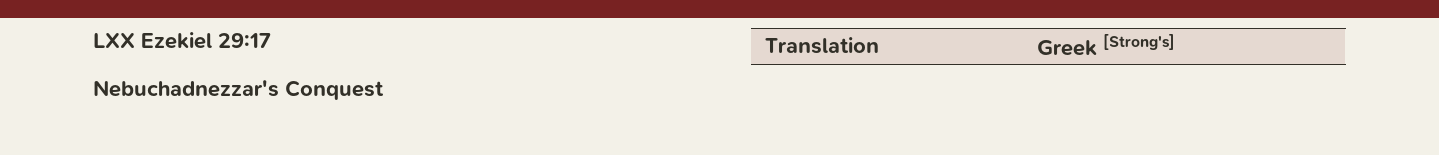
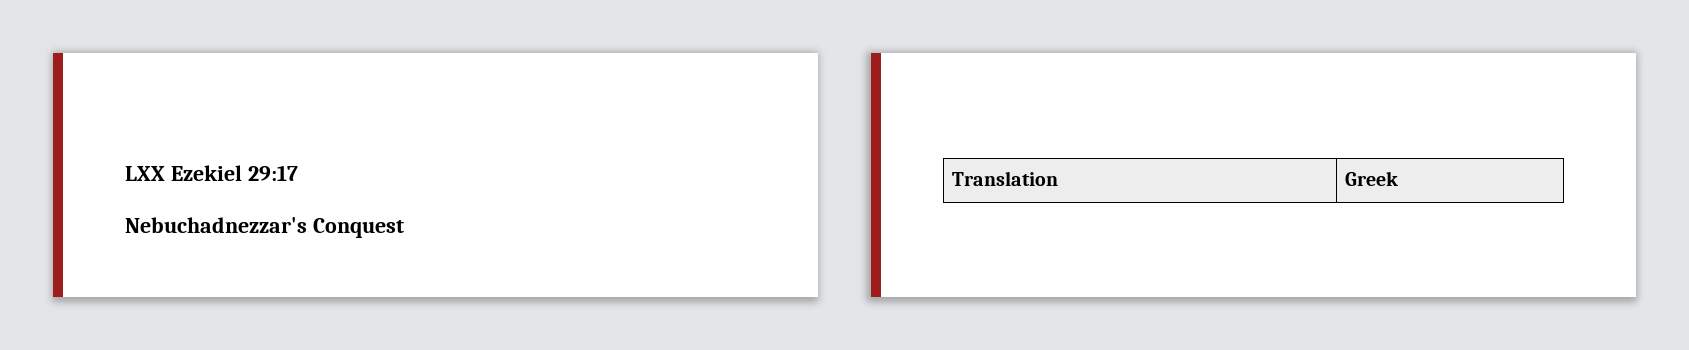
- Translation | Greek [Strong's]
+ Translation | Greek

